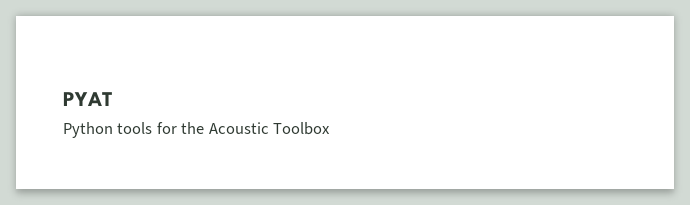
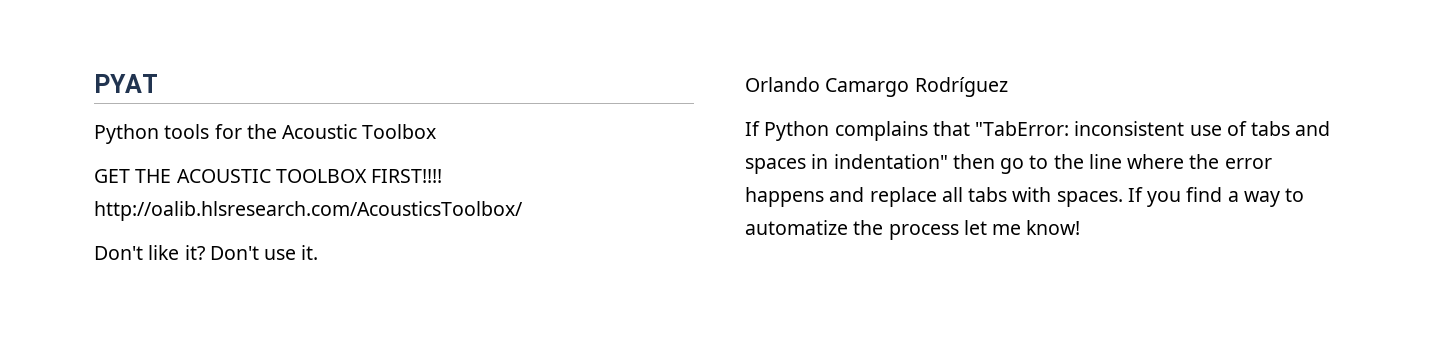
+ GET THE ACOUSTIC TOOLBOX FIRST!!!! http://oalib.hlsresearch.com/AcousticsToolbox/
+ Don't like it? Don't use it.
+ Orlando Camargo Rodríguez
+ If Python complains that "TabError: inconsistent use of tabs and spaces in indentation" then go to the line where the error happens and replace all tabs with spaces. If you find a way to automatize the process let me know!

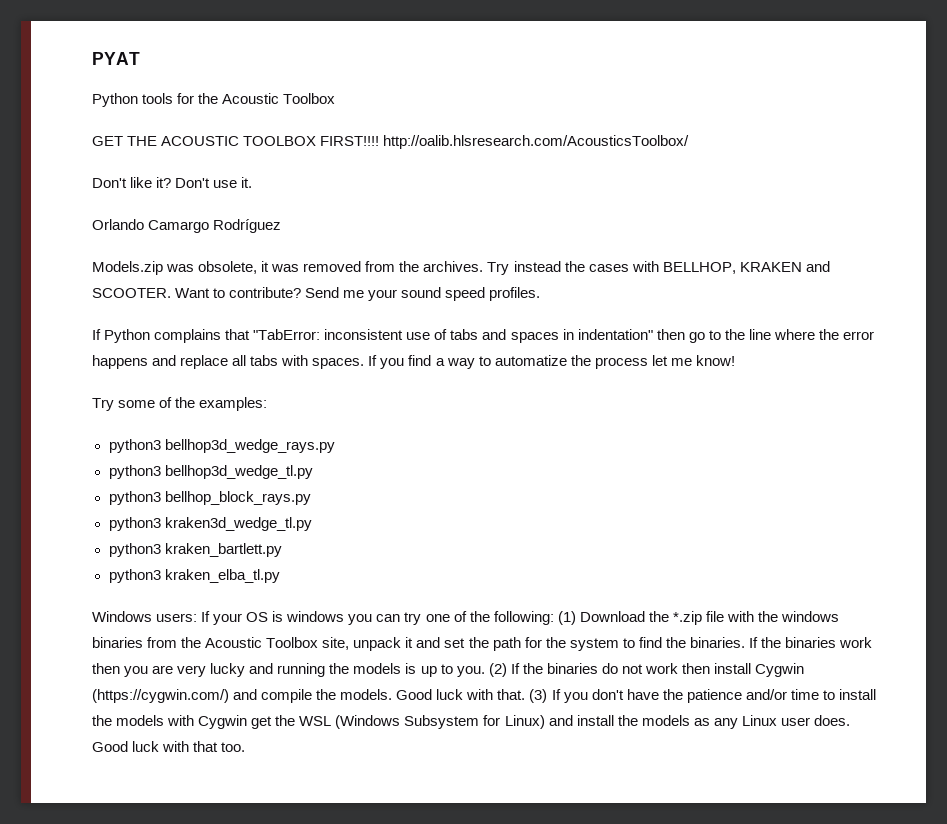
+ Models.zip was obsolete, it was removed from the archives. Try instead the cases with BELLHOP, KRAKEN and SCOOTER. Want to contribute? Send me your sound speed profiles.
+ Try some of the examples:
+ python3 bellhop3d_wedge_rays.py
+ python3 bellhop3d_wedge_tl.py
+ python3 bellhop_block_rays.py
+ python3 kraken3d_wedge_tl.py
+ python3 kraken_bartlett.py
+ python3 kraken_elba_tl.py
+ Windows users: If your OS is windows you can try one of the following: (1) Download the *.zip file with the windows binaries from the Acoustic Toolbox site, unpack it and set the path for the system to find the binaries. If the binaries work then you are very lucky and running the models is up to you. (2) If the binaries do not work then install Cygwin (https://cygwin.com/) and compile the models. Good luck with that. (3) If you don't have the patience and/or time to install the models with Cygwin get the WSL (Windows Subsystem for Linux) and install the models as any Linux user does. Good luck with that too.

